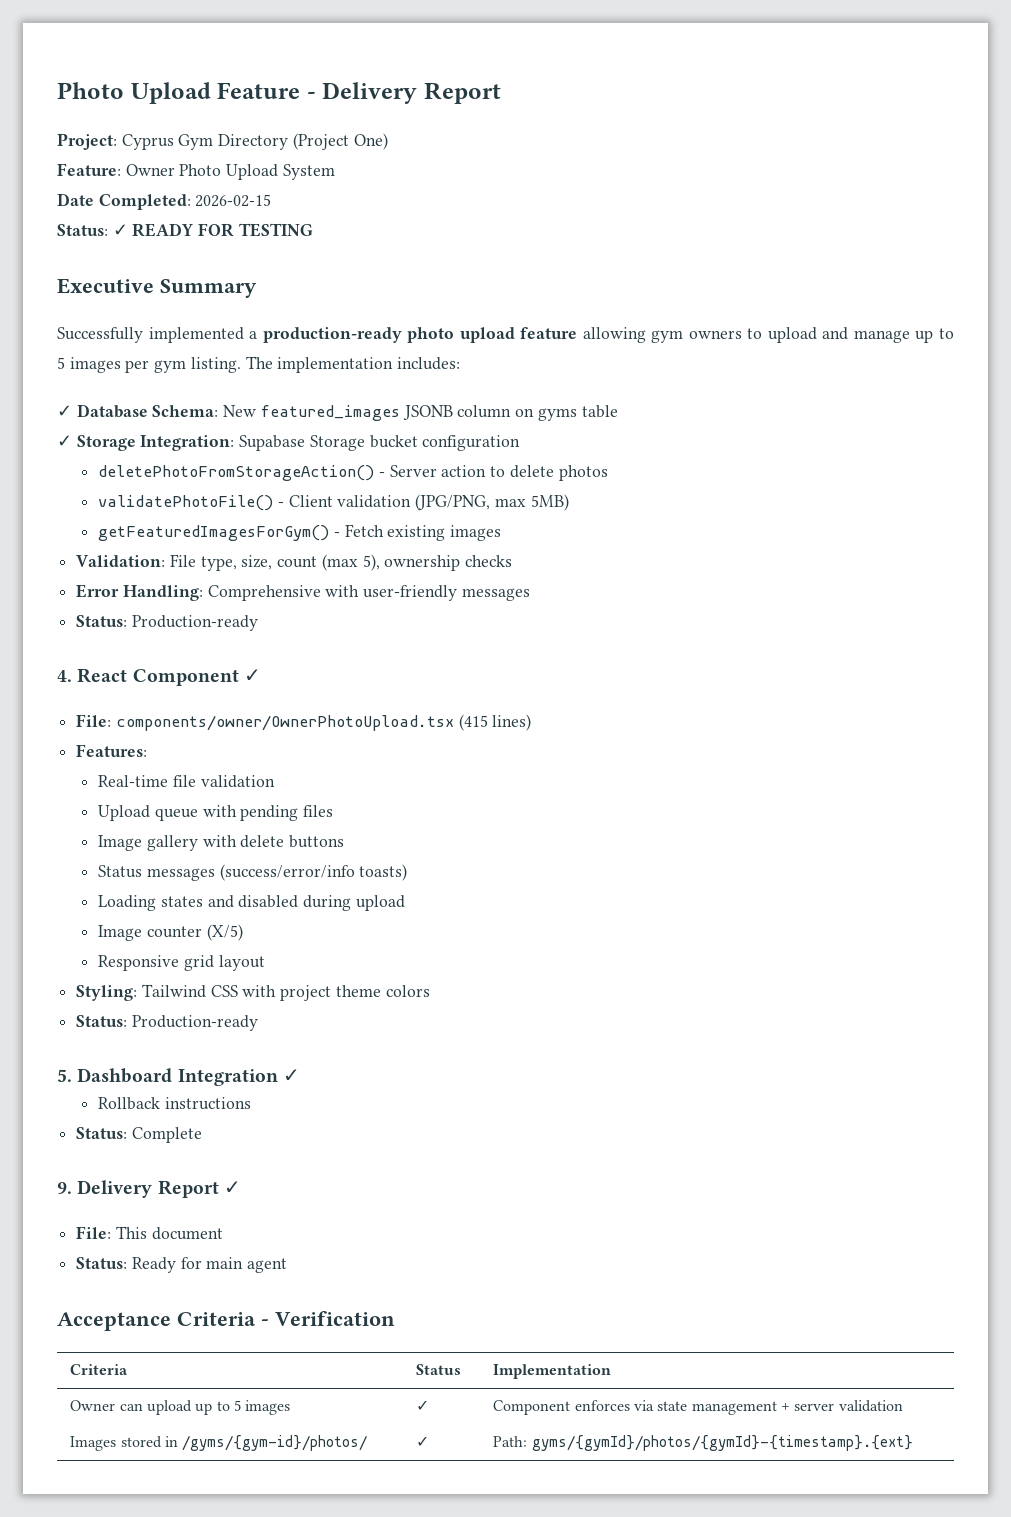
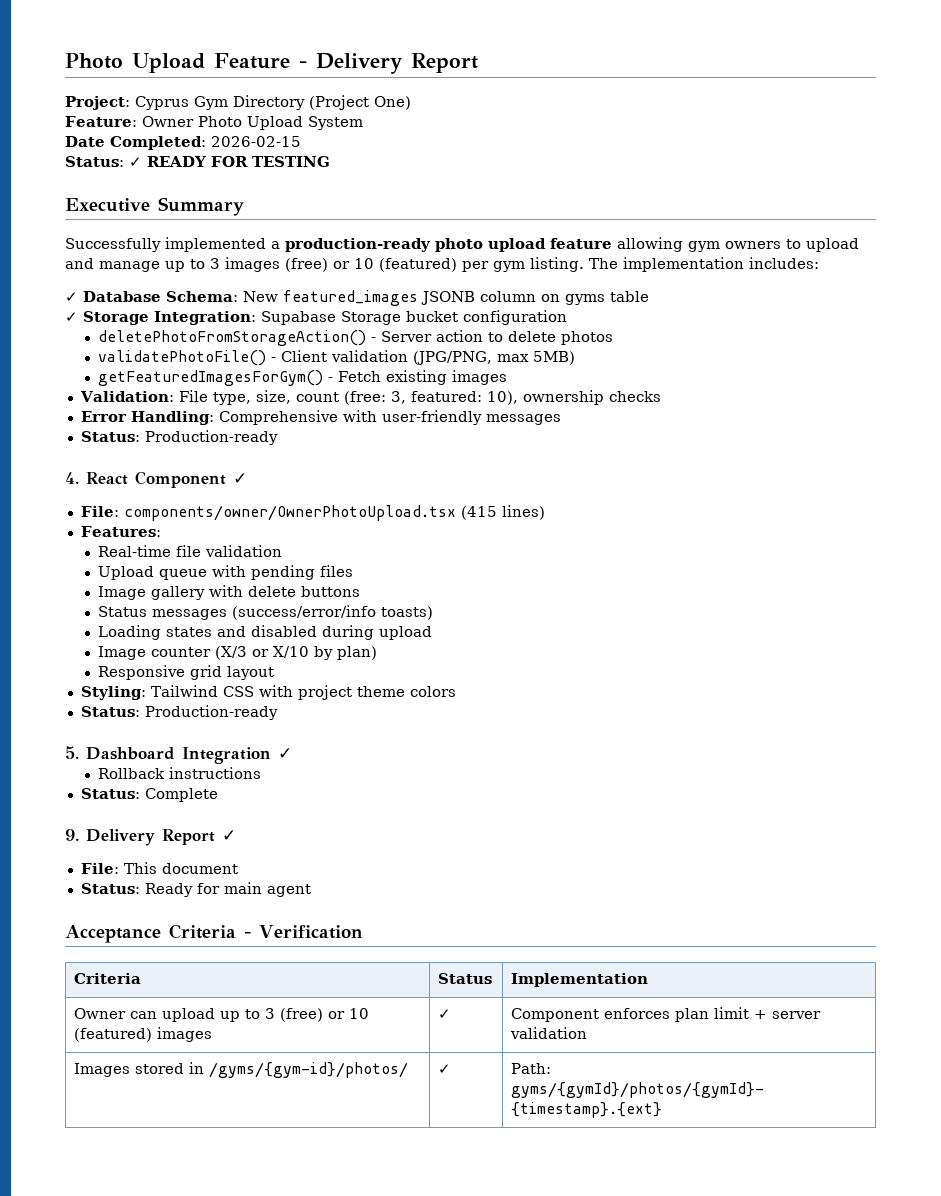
- Successfully implemented a production-ready photo upload feature allowing gym owners to upload and manage up to 5 images per gym listing.
+ Successfully implemented a production-ready photo upload feature allowing gym owners to upload and manage up to 3 images (free) or 10 (featured) per gym listing.
- Validation: File type, size, count (max 5), ownership checks
+ Validation: File type, size, count (free: 3, featured: 10), ownership checks
- Image counter (X/5)
+ Image counter (X/3 or X/10 by plan)
- Owner can upload up to 5 images | ✓ | Component enforces via state management + server validation
+ Owner can upload up to 3 (free) or 10 (featured) images | ✓ | Component enforces plan limit + server validation

